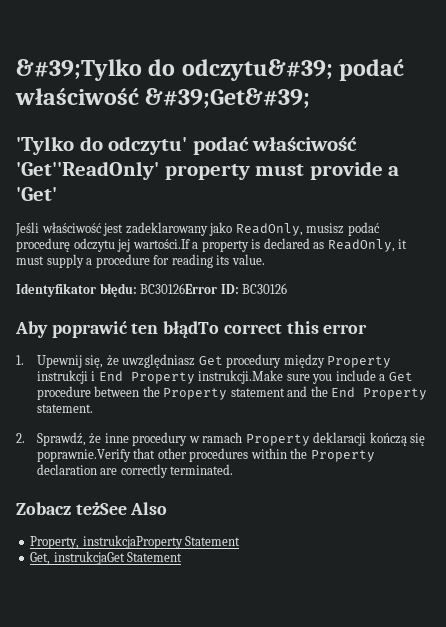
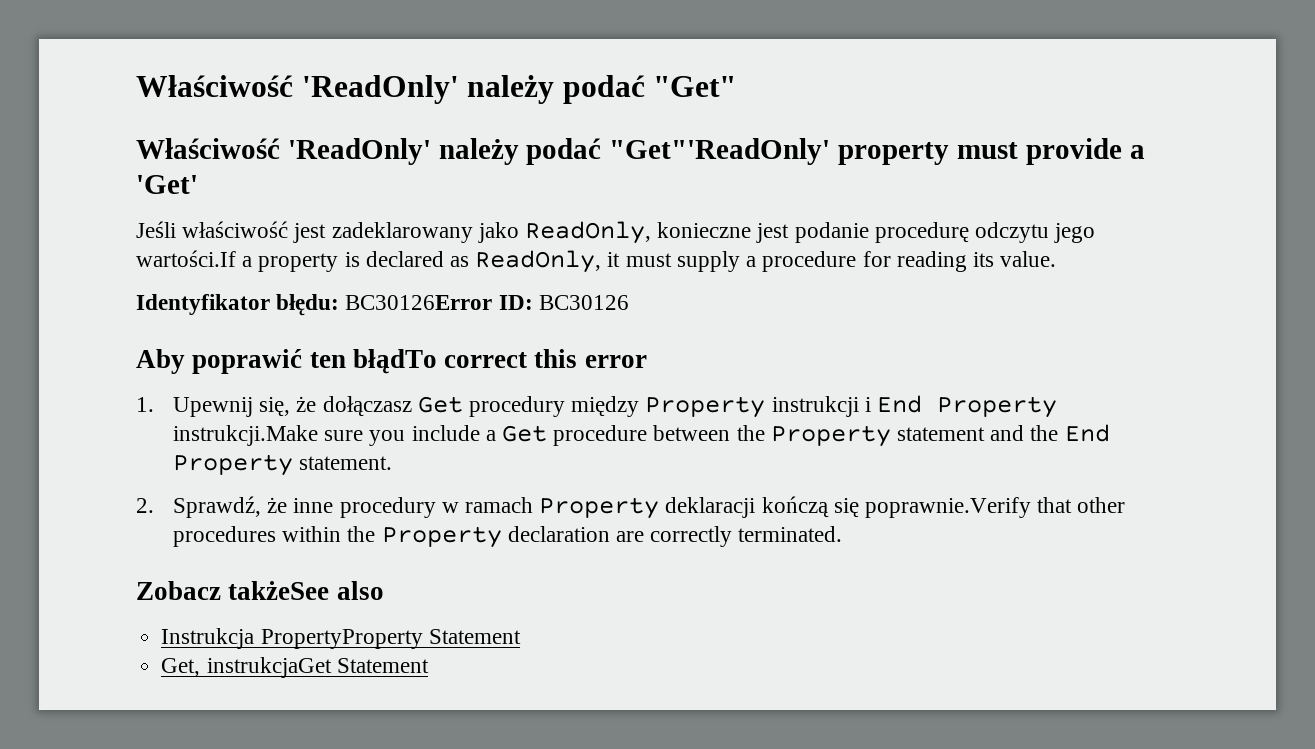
- &#39;Tylko do odczytu&#39; podać właściwość &#39;Get&#39;
- 'Tylko do odczytu' podać właściwość 'Get''ReadOnly' property must provide a 'Get'
+ Właściwość 'ReadOnly' należy podać "Get"
+ Właściwość 'ReadOnly' należy podać "Get"'ReadOnly' property must provide a 'Get'
- Jeśli właściwość jest zadeklarowany jako ReadOnly, musisz podać procedurę odczytu jej wartości.If a property is declared as ReadOnly, it must supply a procedure for reading its value.
+ Jeśli właściwość jest zadeklarowany jako ReadOnly, konieczne jest podanie procedurę odczytu jego wartości.If a property is declared as ReadOnly, it must supply a procedure for reading its value.
- 1. Upewnij się, że uwzględniasz Get procedury między Property instrukcji i End Property instrukcji.Make sure you include a Get procedure between the Property statement and the End Property statement.
+ 1. Upewnij się, że dołączasz Get procedury między Property instrukcji i End Property instrukcji.Make sure you include a Get procedure between the Property statement and the End Property statement.
- Zobacz teżSee Also
- Property, instrukcjaProperty Statement
+ Zobacz takżeSee also
+ Instrukcja PropertyProperty Statement

